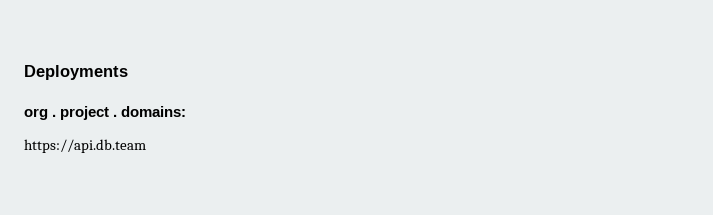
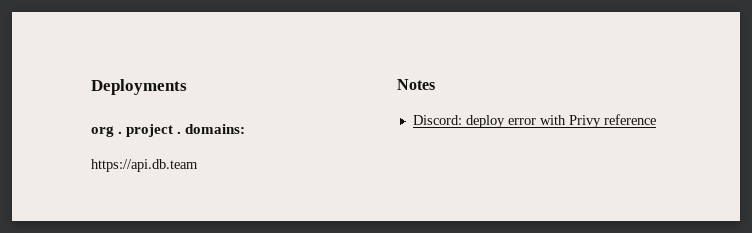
+ Notes
+ Discord: deploy error with Privy reference

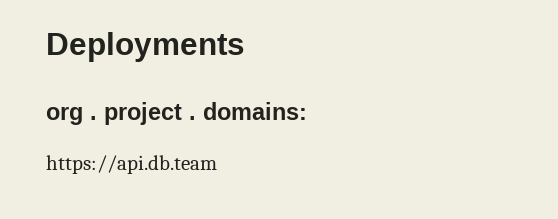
- Notes
- Discord: deploy error with Privy reference

